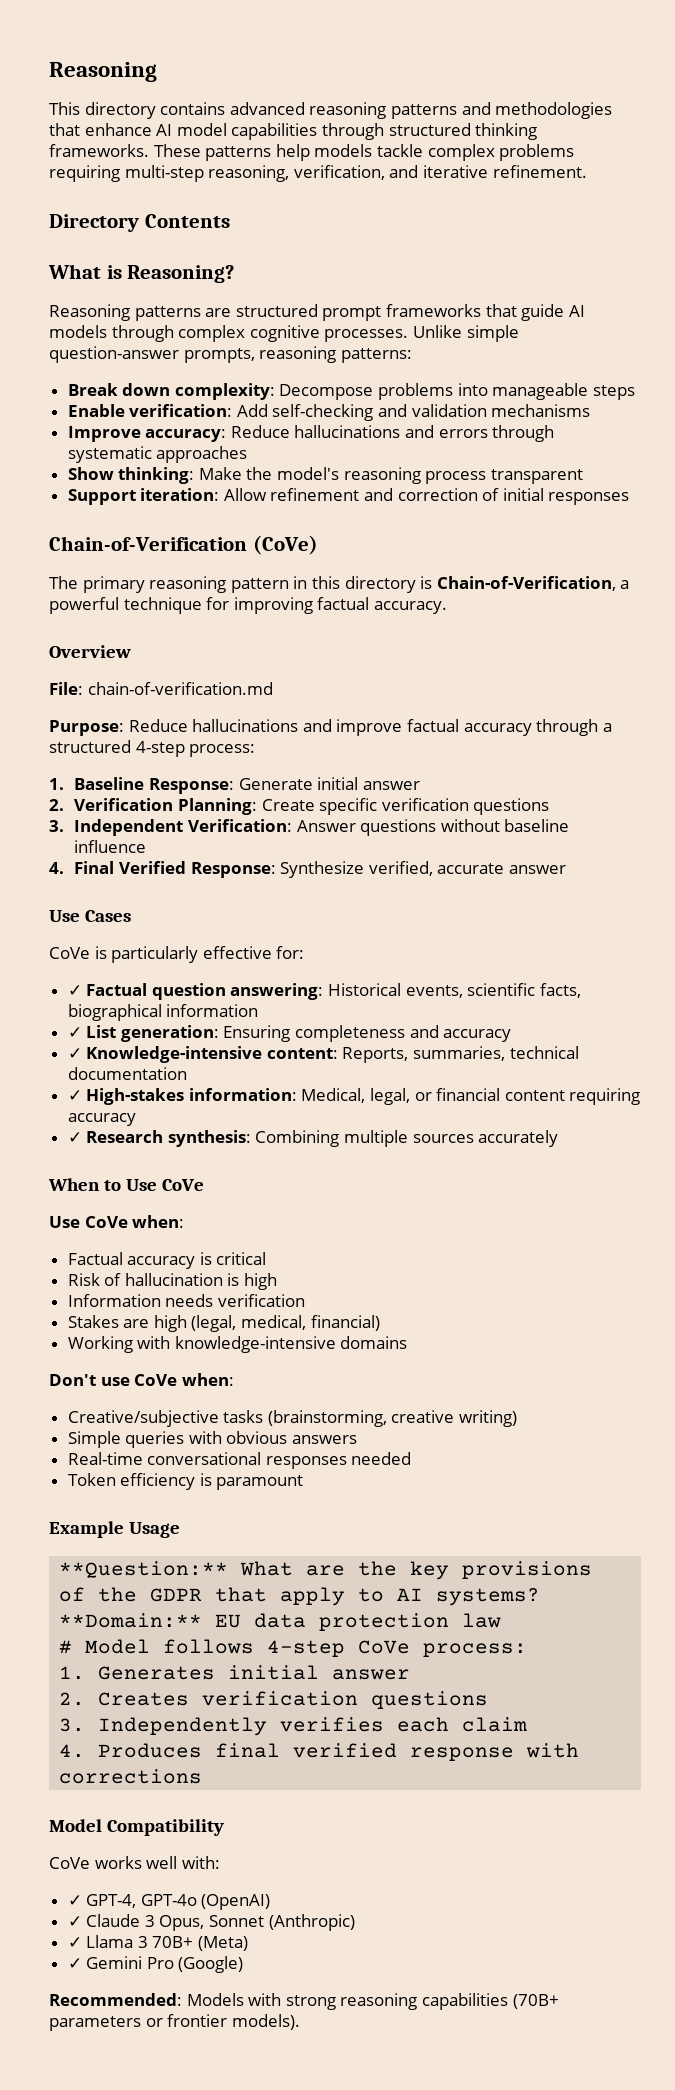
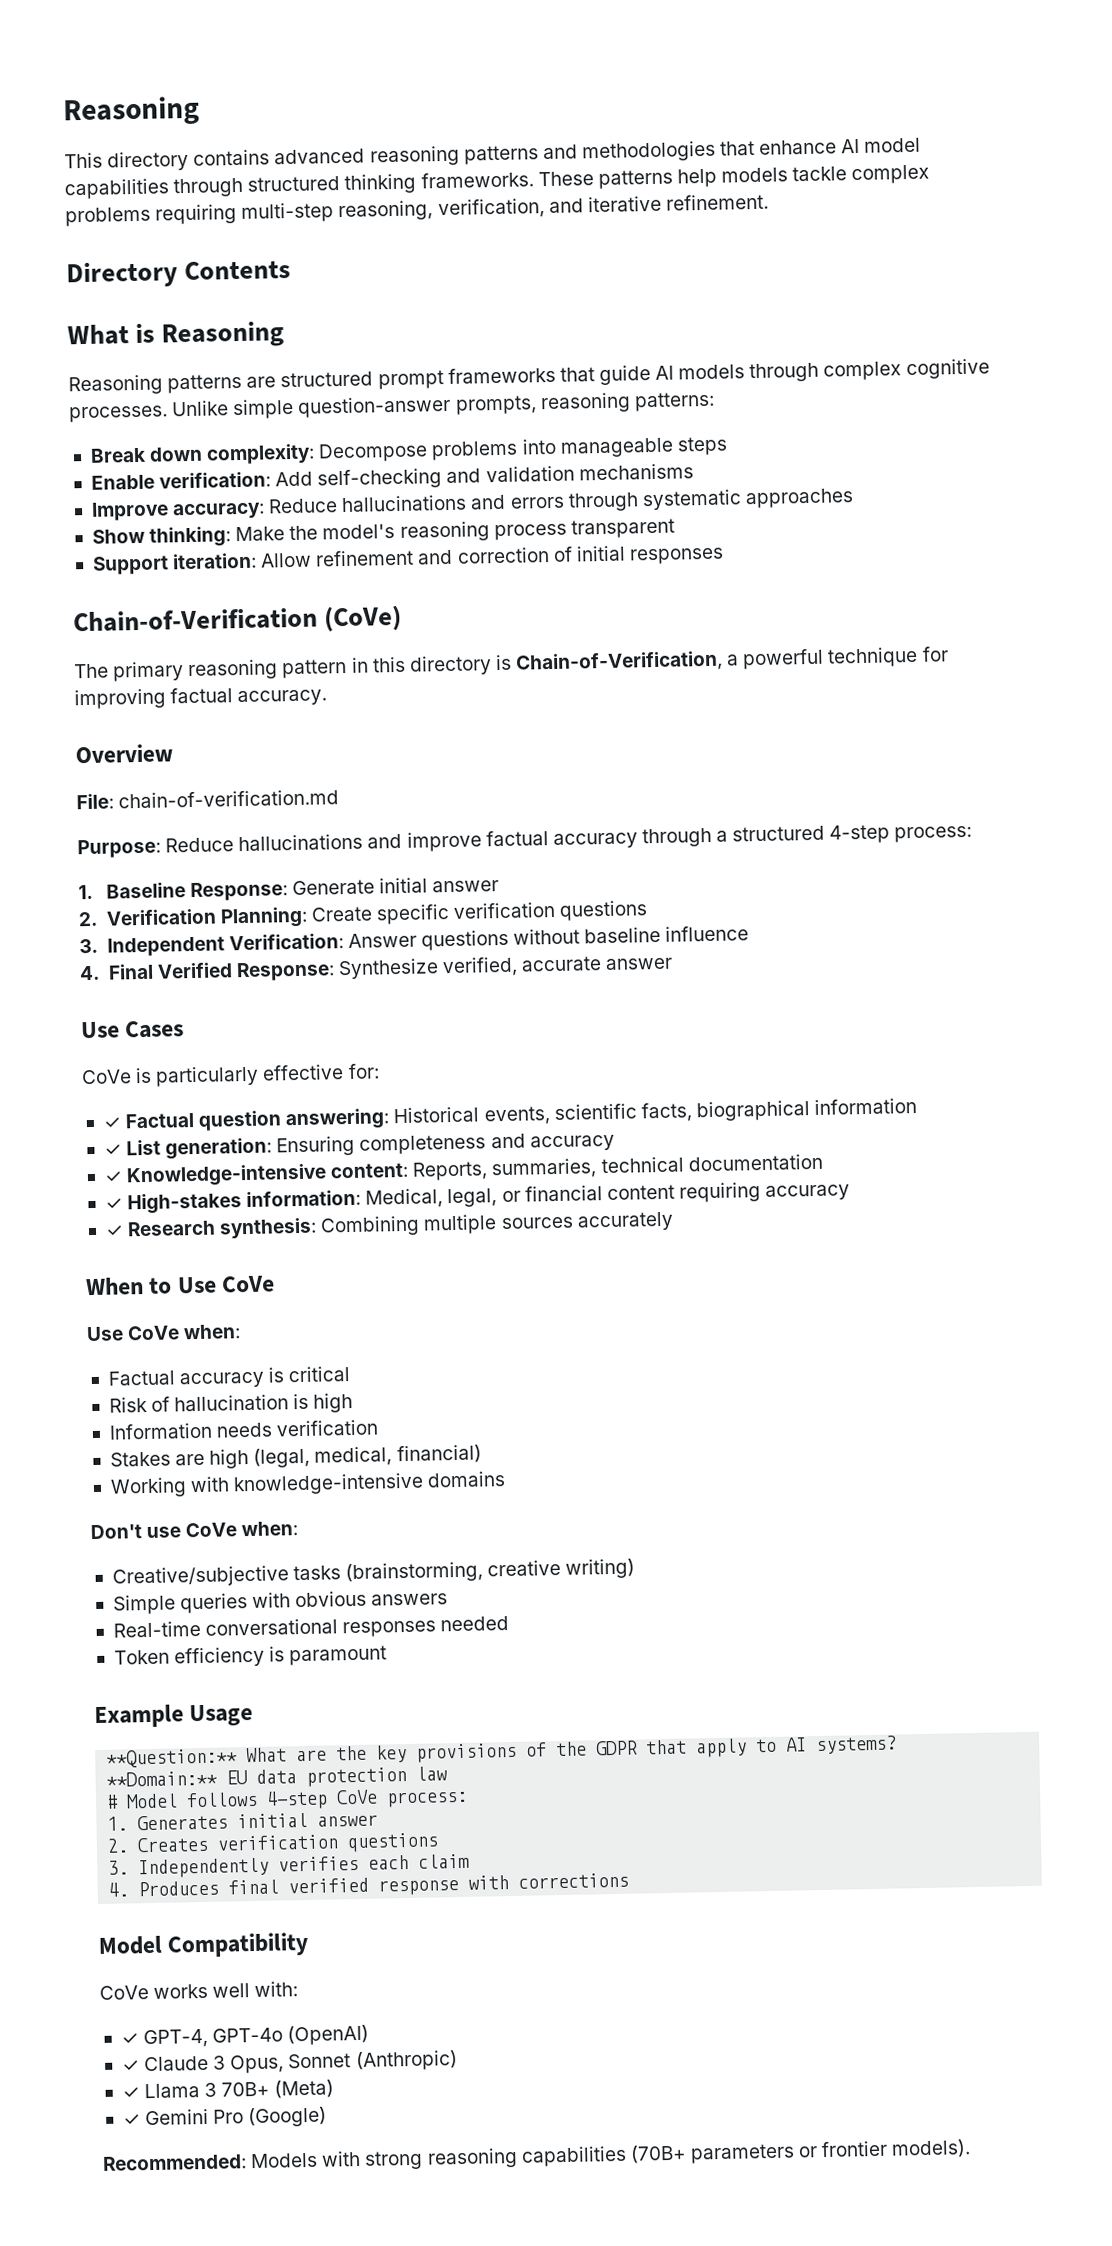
- What is Reasoning?
+ What is Reasoning

